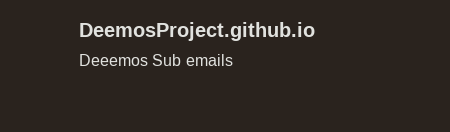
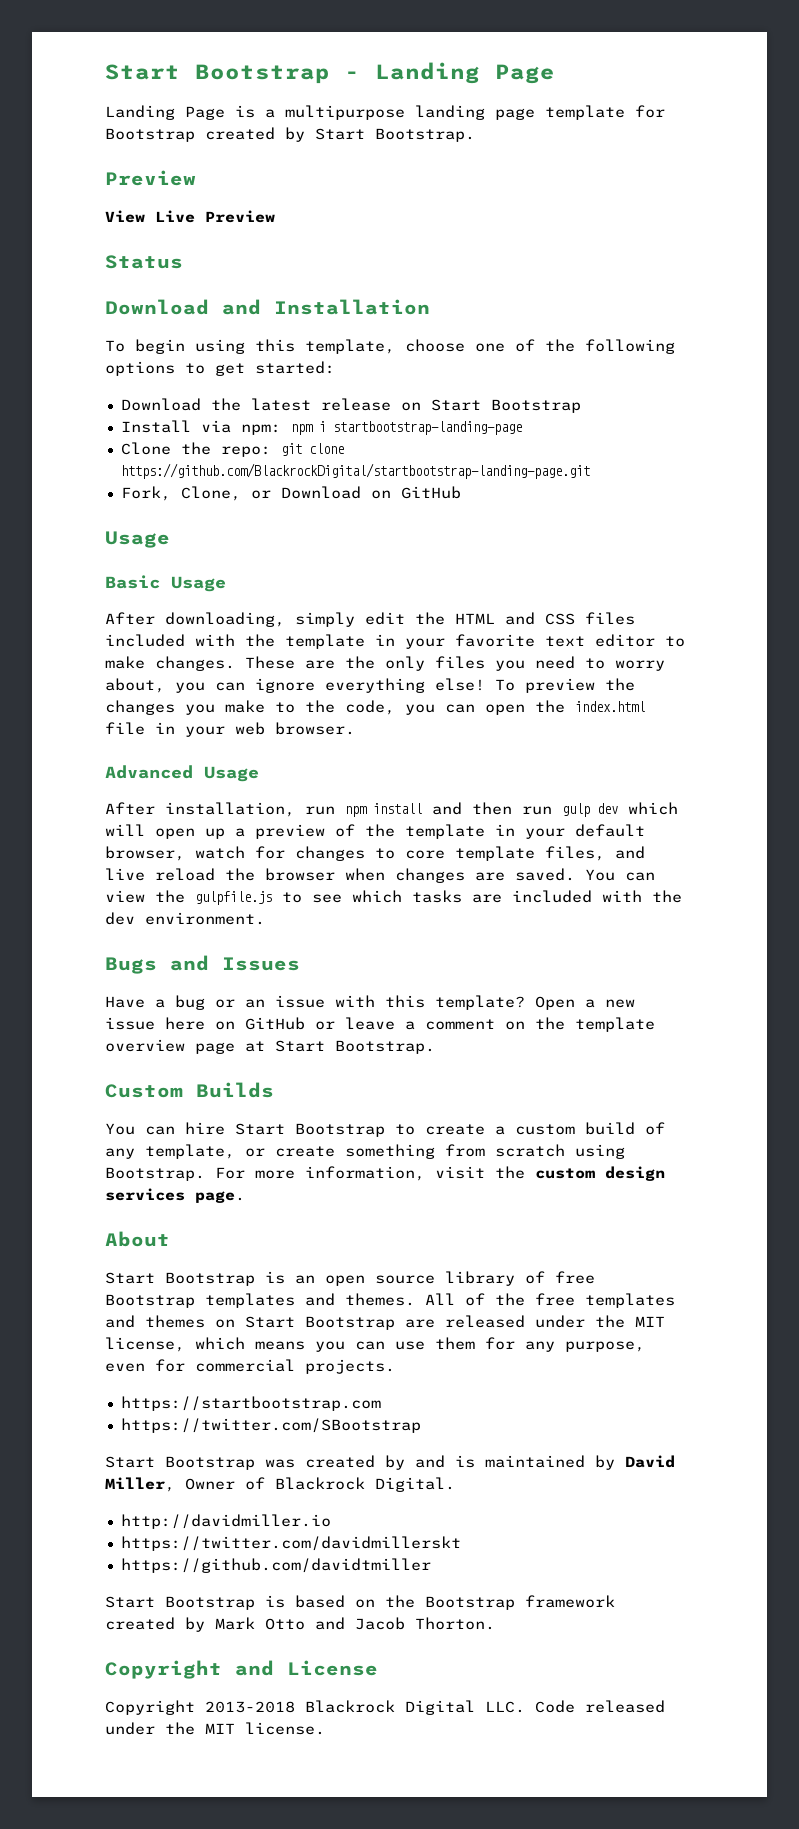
- DeemosProject.github.io
- Deeemos Sub emails
+ Start Bootstrap - Landing Page
+ Landing Page is a multipurpose landing page template for Bootstrap created by Start Bootstrap.
+ Preview
+ View Live Preview
+ Status
+ Download and Installation
+ To begin using this template, choose one of the following options to get started:
+ Download the latest release on Start Bootstrap
+ Install via npm: npm i startbootstrap-landing-page
+ Clone the repo: git clone https://github.com/BlackrockDigital/startbootstrap-landing-page.git
+ Fork, Clone, or Download on GitHub
+ Usage
+ Basic Usage
+ After downloading, simply edit the HTML and CSS files included with the template in your favorite text editor to make changes. These are the only files you need to worry about, you can ignore everything else! To preview the changes you make to the code, you can open the index.html file in your web browser.
+ Advanced Usage
+ After installation, run npm install and then run gulp dev which will open up a preview of the template in your default browser, watch for changes to core template files, and live reload the browser when changes are saved. You can view the gulpfile.js to see which tasks are included with the dev environment.
+ Bugs and Issues
+ Have a bug or an issue with this template? Open a new issue here on GitHub or leave a comment on the template overview page at Start Bootstrap.
+ Custom Builds
+ You can hire Start Bootstrap to create a custom build of any template, or create something from scratch using Bootstrap. For more information, visit the custom design services page.
+ About
+ Start Bootstrap is an open source library of free Bootstrap templates and themes. All of the free templates and themes on Start Bootstrap are released under the MIT license, which means you can use them for any purpose, even for commercial projects.
+ https://startbootstrap.com
+ https://twitter.com/SBootstrap
+ Start Bootstrap was created by and is maintained by David Miller, Owner of Blackrock Digital.
+ http://davidmiller.io
+ https://twitter.com/davidmillerskt
+ https://github.com/davidtmiller
+ Start Bootstrap is based on the Bootstrap framework created by Mark Otto and Jacob Thorton.
+ Copyright and License
+ Copyright 2013-2018 Blackrock Digital LLC. Code released under the MIT license.

